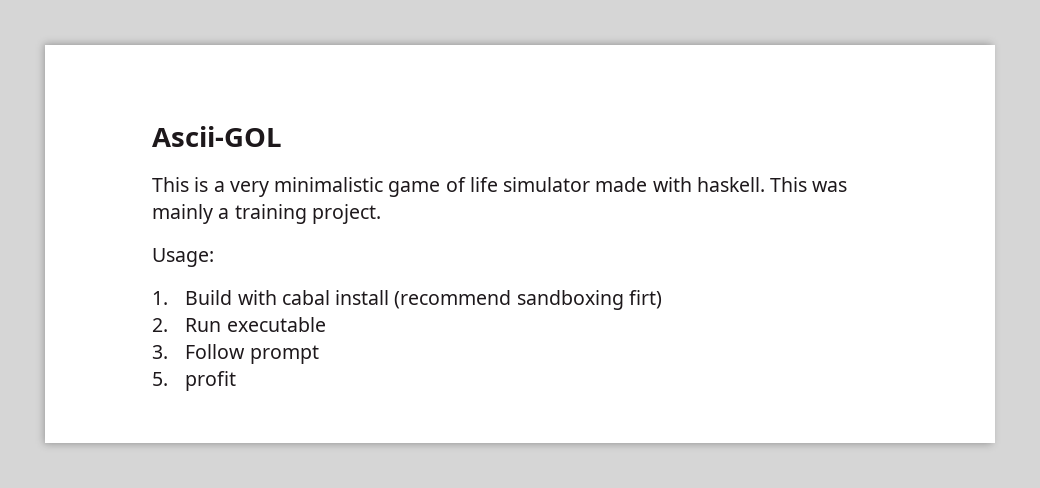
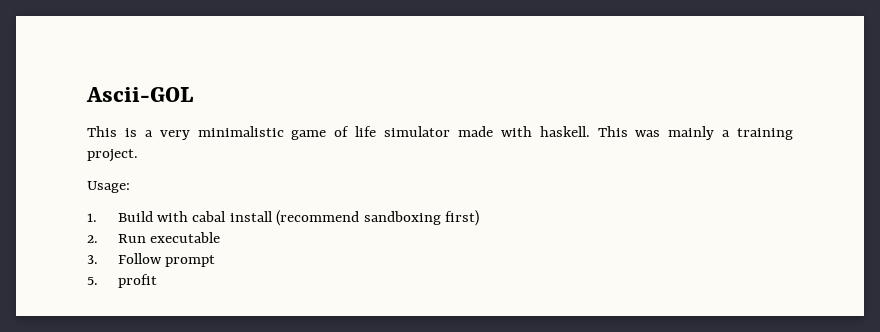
- 1. Build with cabal install (recommend sandboxing firt)
+ 1. Build with cabal install (recommend sandboxing first)

